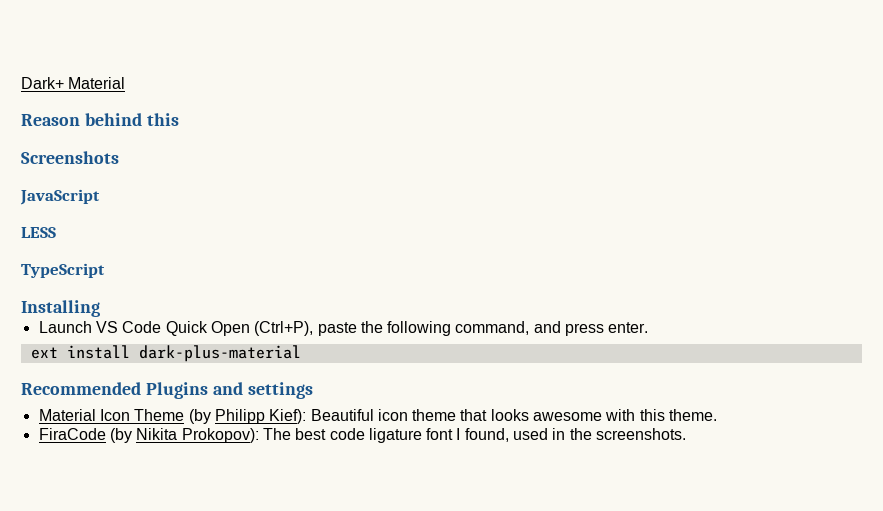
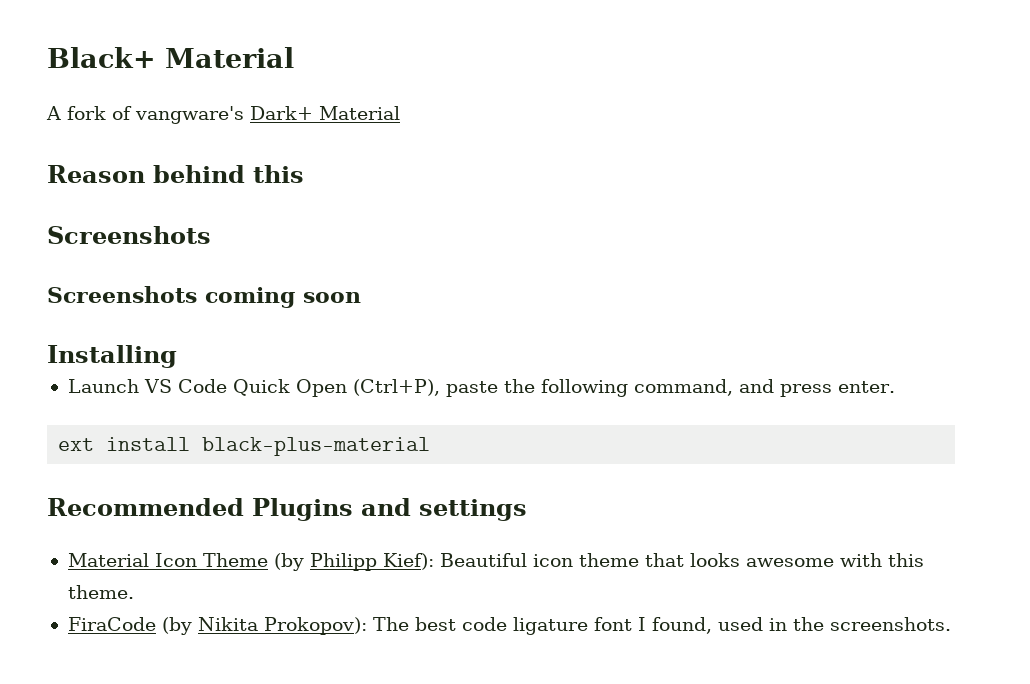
- Dark+ Material
+ Black+ Material
+ A fork of vangware's Dark+ Material
- JavaScript
- LESS
- TypeScript
+ Screenshots coming soon
- ext install dark-plus-material
+ ext install black-plus-material

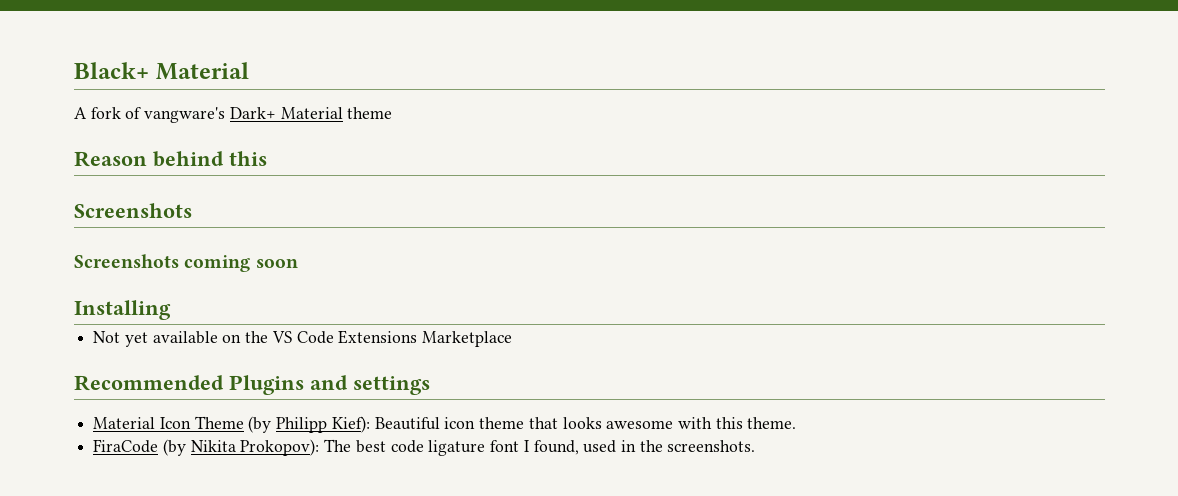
- A fork of vangware's Dark+ Material
+ A fork of vangware's Dark+ Material theme
- Launch VS Code Quick Open (Ctrl+P), paste the following command, and press enter.
- ext install black-plus-material
+ Not yet available on the VS Code Extensions Marketplace

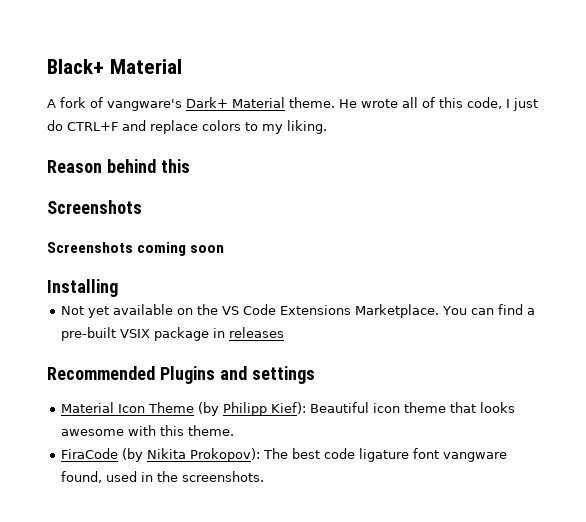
- A fork of vangware's Dark+ Material theme
+ A fork of vangware's Dark+ Material theme. He wrote all of this code, I just do CTRL+F and replace colors to my liking.
- Not yet available on the VS Code Extensions Marketplace
+ Not yet available on the VS Code Extensions Marketplace. You can find a pre-built VSIX package in releases
- FiraCode (by Nikita Prokopov): The best code ligature font I found, used in the screenshots.
+ FiraCode (by Nikita Prokopov): The best code ligature font vangware found, used in the screenshots.

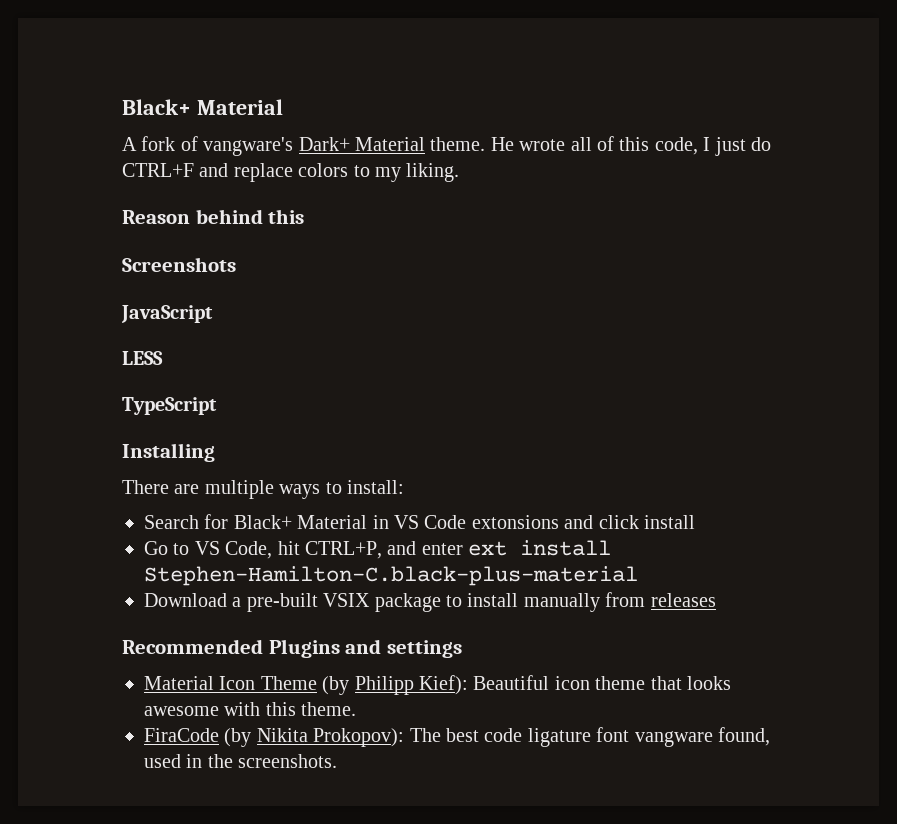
- Screenshots coming soon
+ JavaScript
+ LESS
+ TypeScript
  Installing
- Not yet available on the VS Code Extensions Marketplace. You can find a pre-built VSIX package in releases
+ There are multiple ways to install:
+ Search for Black+ Material in VS Code extonsions and click install
+ Go to VS Code, hit CTRL+P, and enter ext install Stephen-Hamilton-C.black-plus-material
+ Download a pre-built VSIX package to install manually from releases

